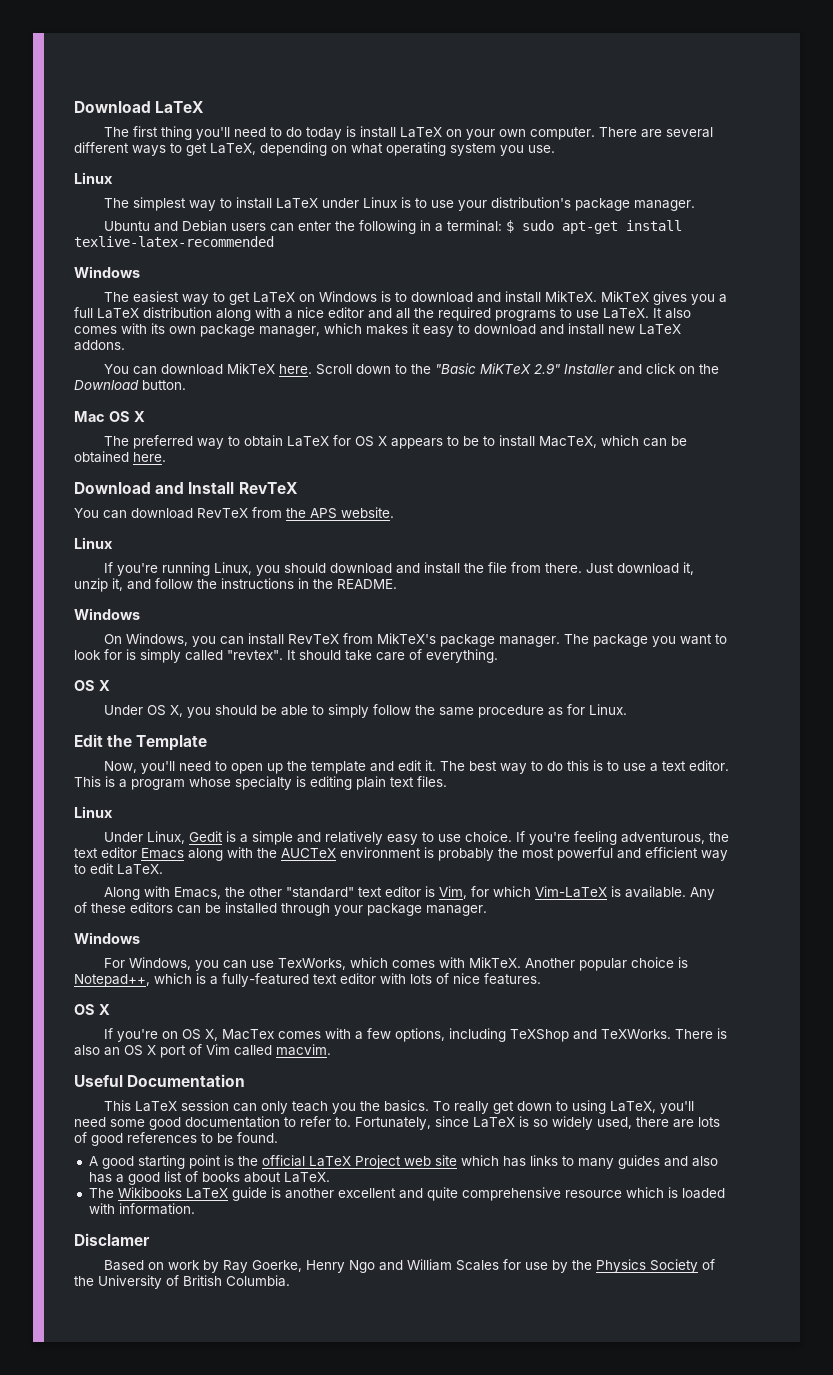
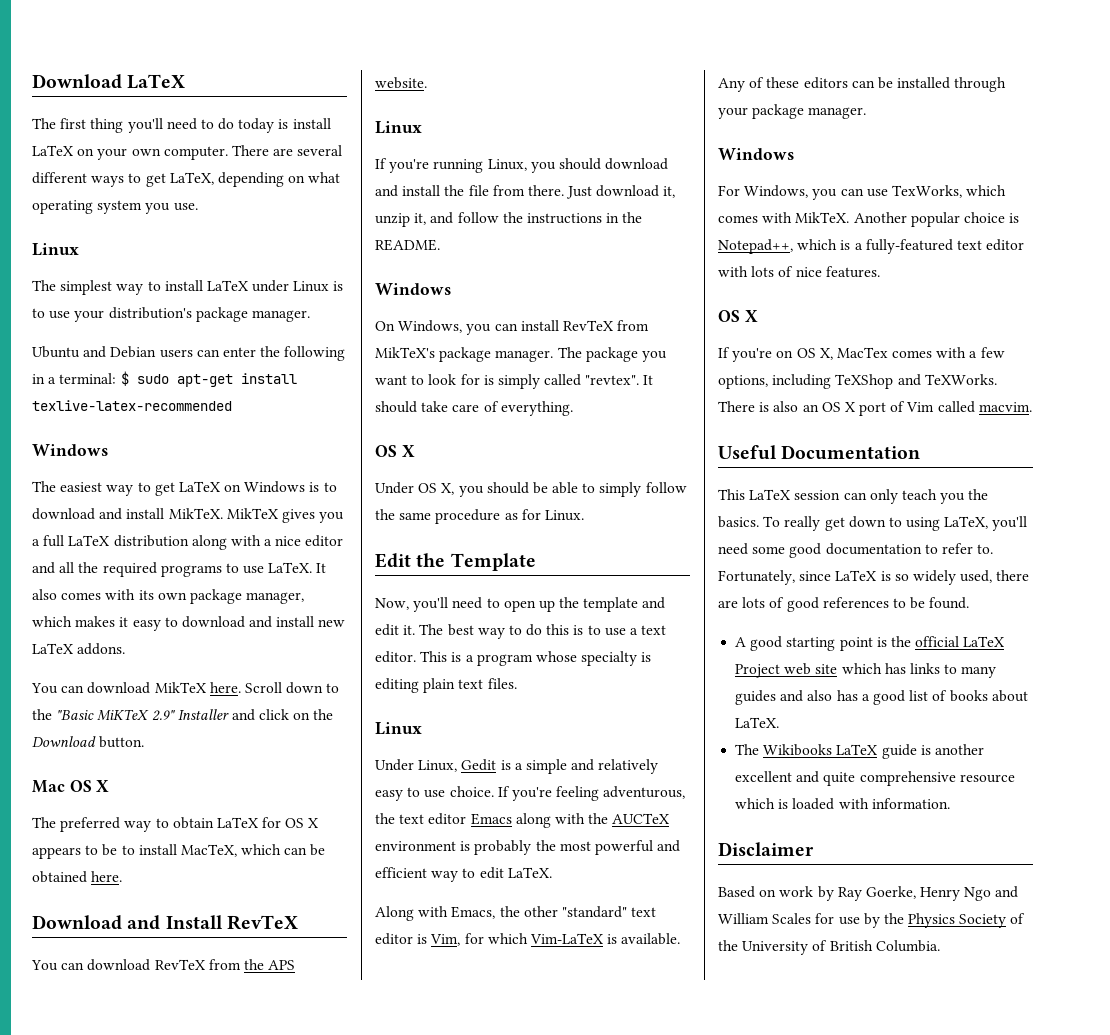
- Disclamer
+ Disclaimer

